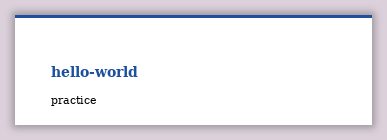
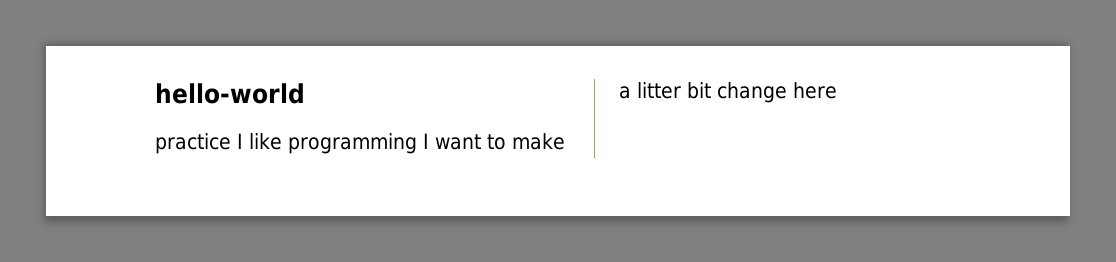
- practice
+ practice I like programming I want to make a litter bit change here

